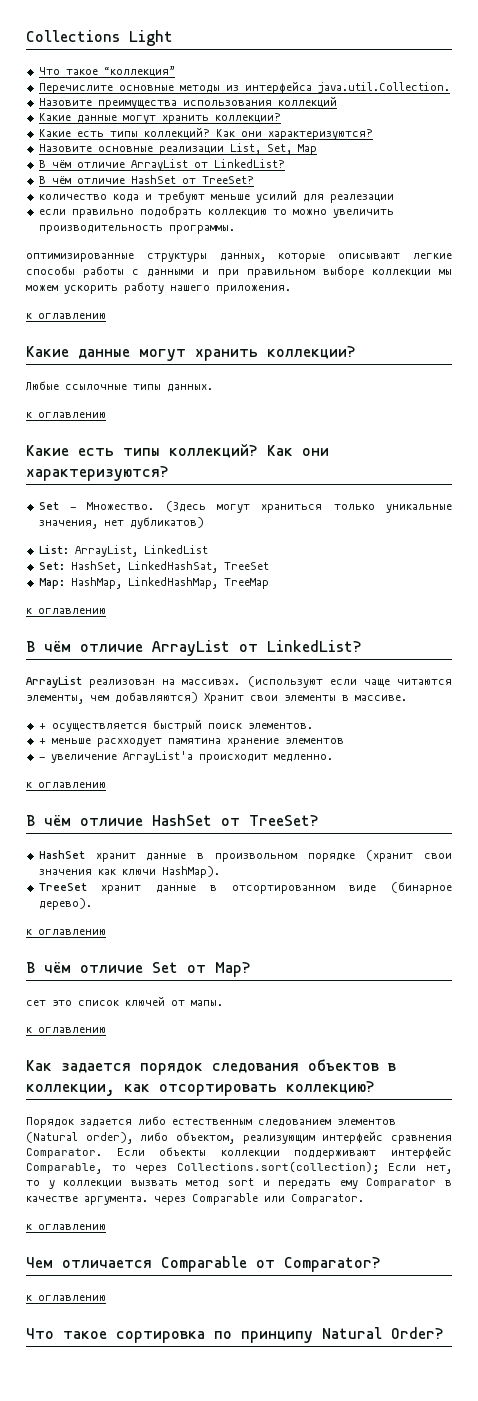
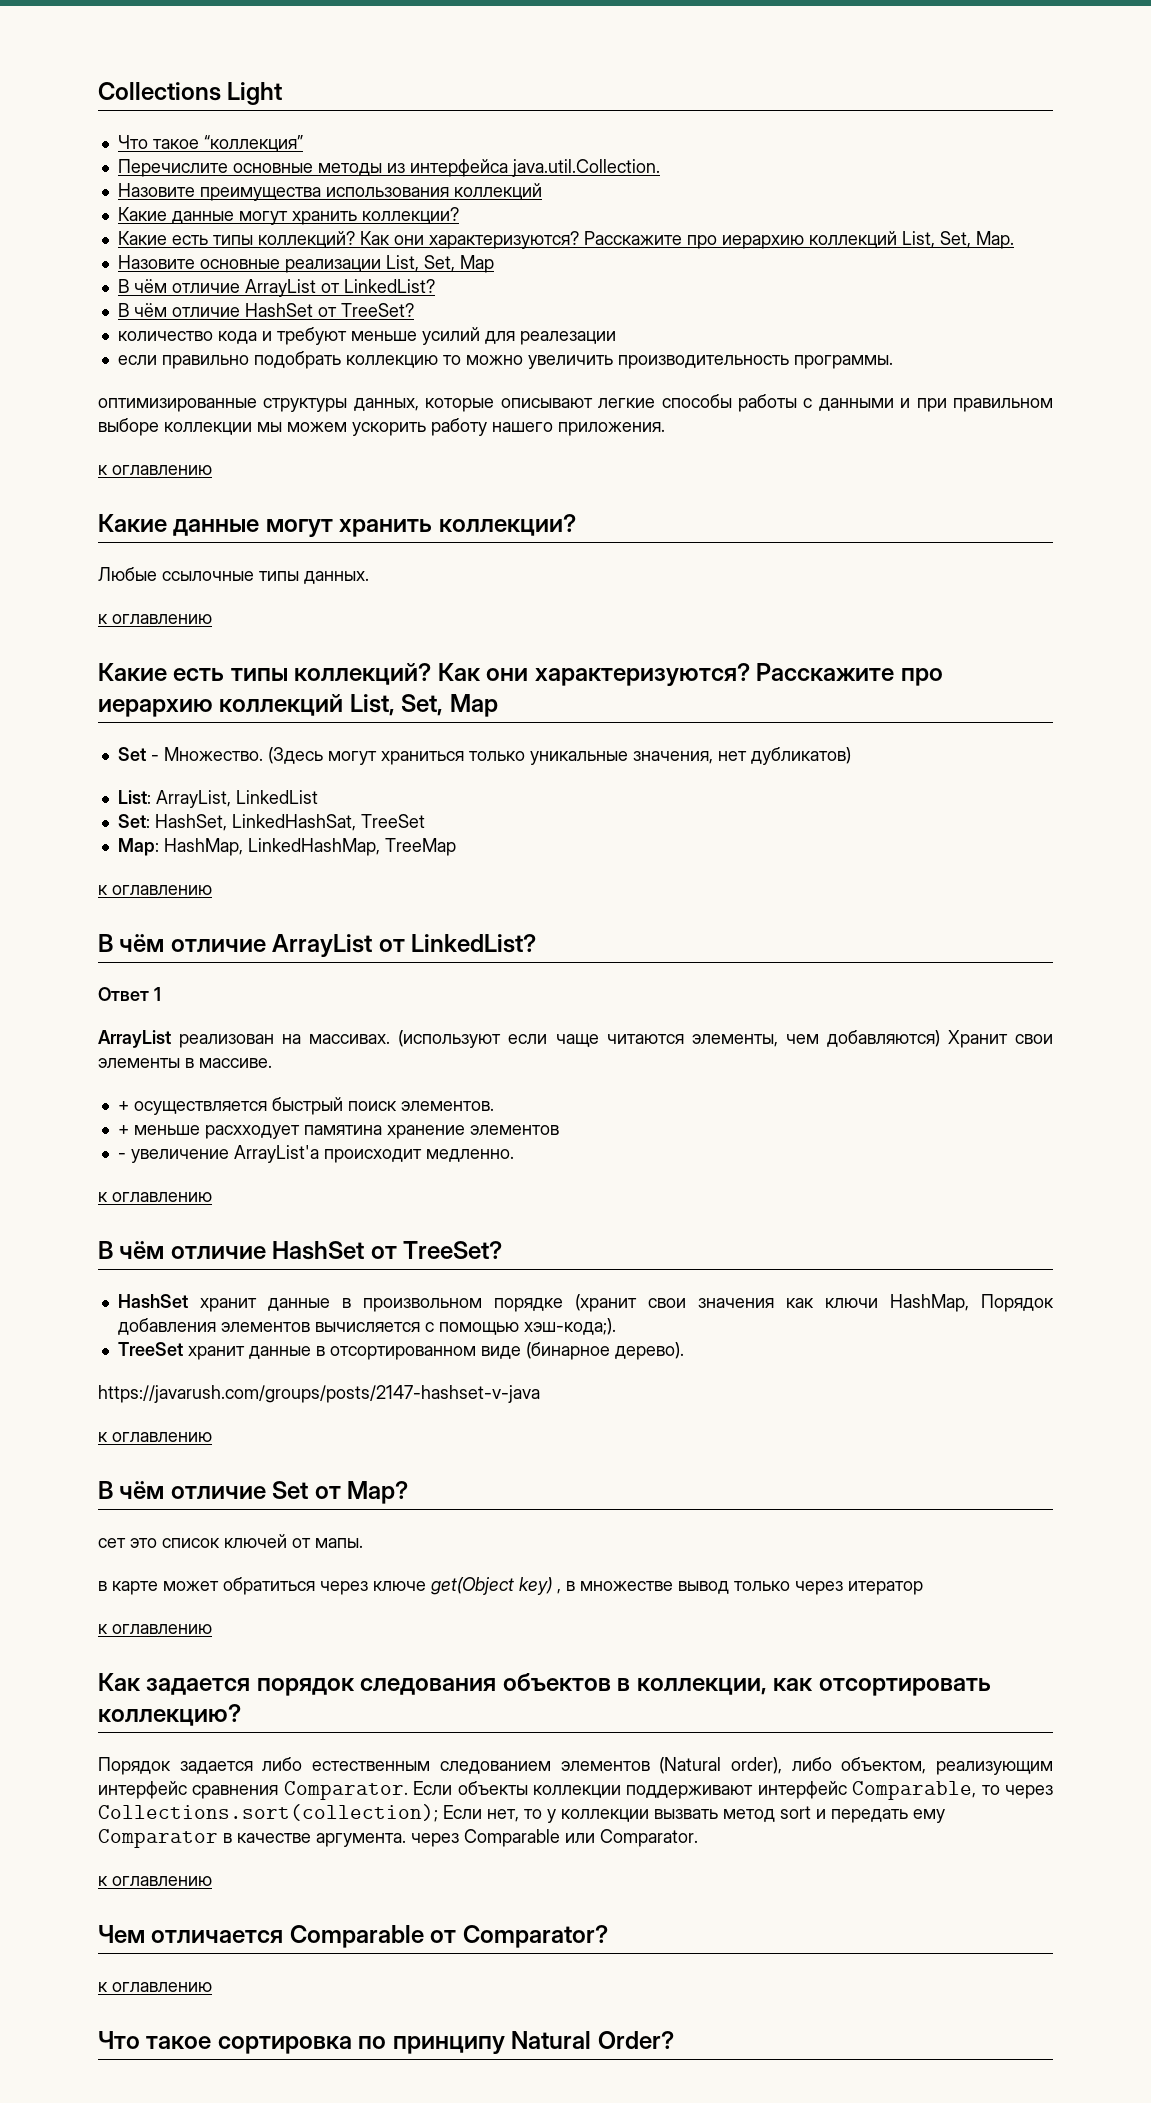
+ Расскажите про иерархию коллекций List, Set, Map.
+ Расскажите про иерархию коллекций List, Set, Map
+ Ответ 1
- HashSet хранит данные в произвольном порядке (хранит свои значения как ключи HashMap).
+ HashSet хранит данные в произвольном порядке (хранит свои значения как ключи HashMap, Порядок добавления элементов вычисляется с помощью хэш-кода;).
+ https://javarush.com/groups/posts/2147-hashset-v-java
+ в карте может обратиться через ключе get(Object key) , в множестве вывод только через итератор

